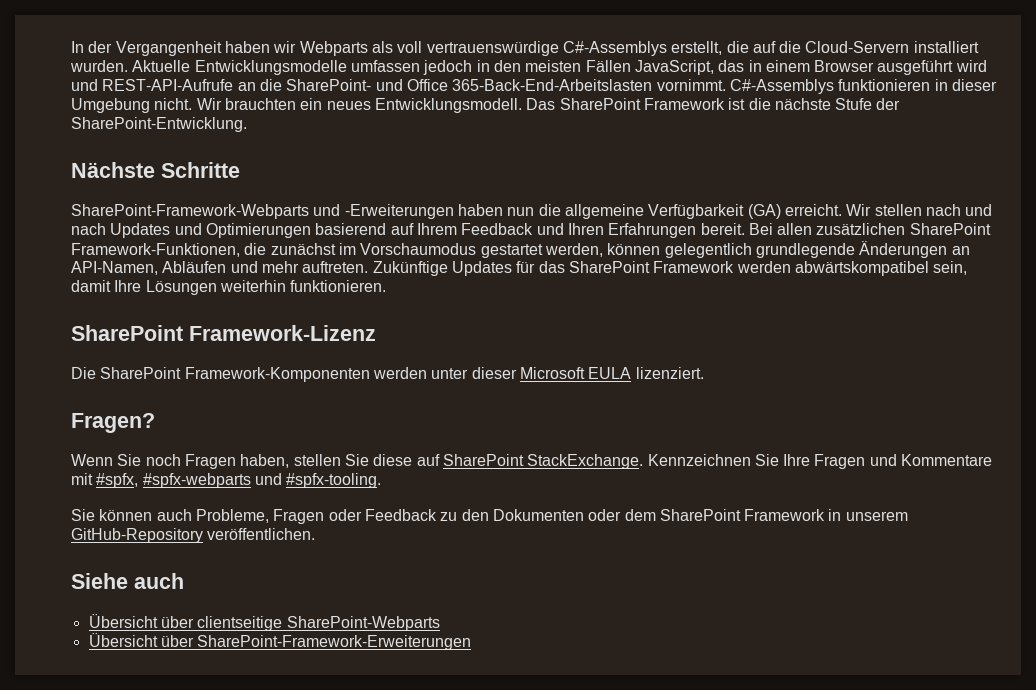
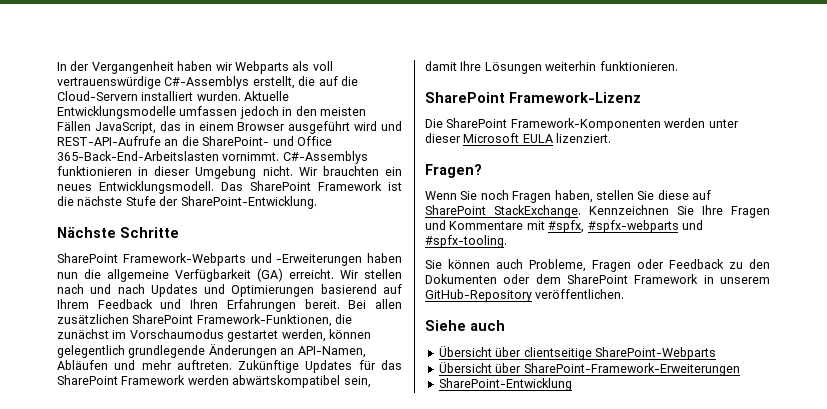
- SharePoint-Framework-Webparts und -Erweiterungen haben nun die allgemeine Verfügbarkeit (GA) erreicht.
+ SharePoint Framework-Webparts und -Erweiterungen haben nun die allgemeine Verfügbarkeit (GA) erreicht.
+ SharePoint-Entwicklung

